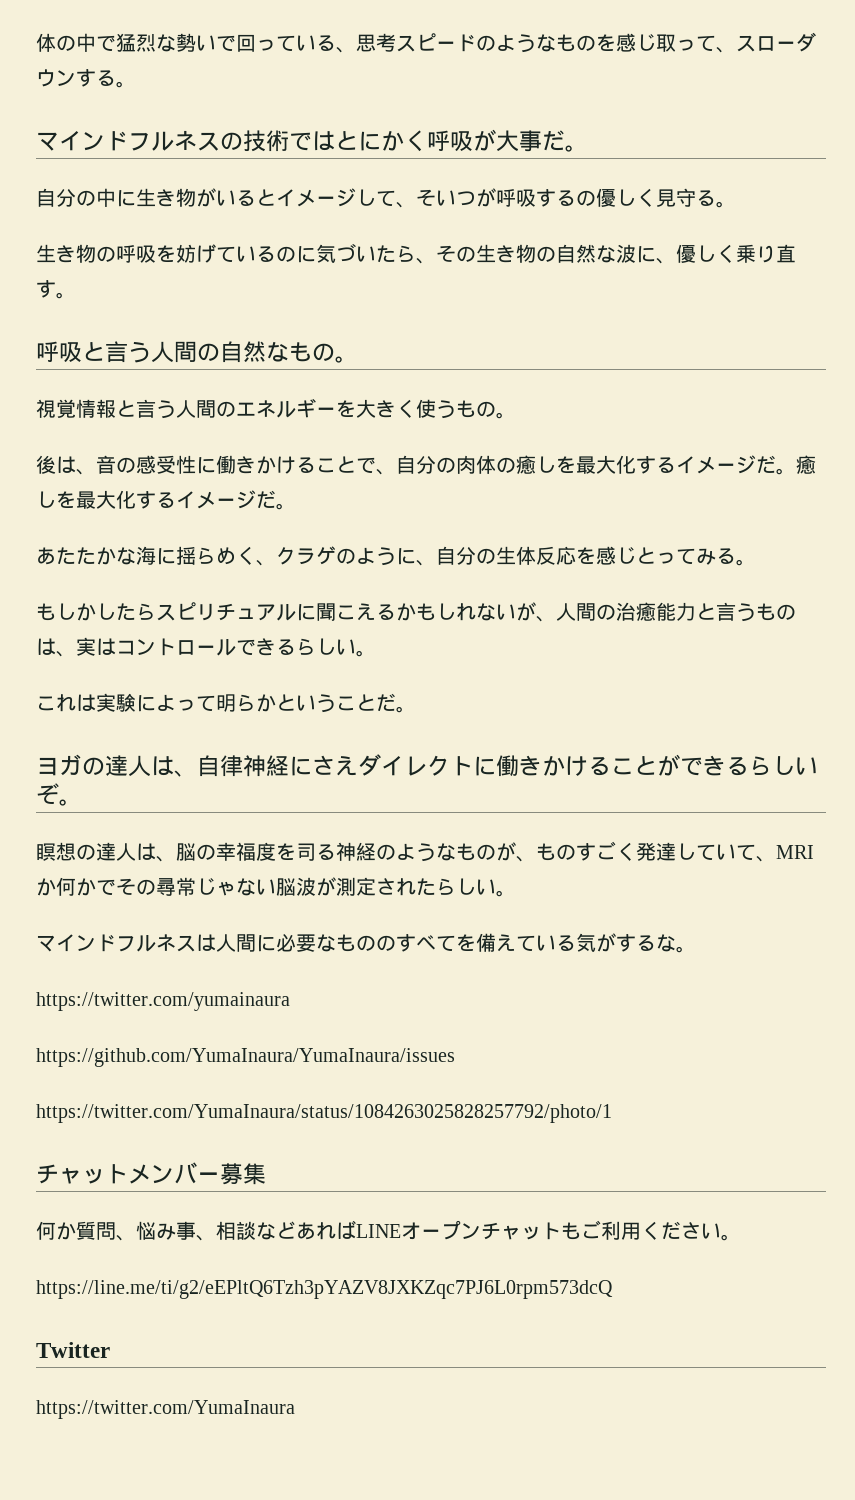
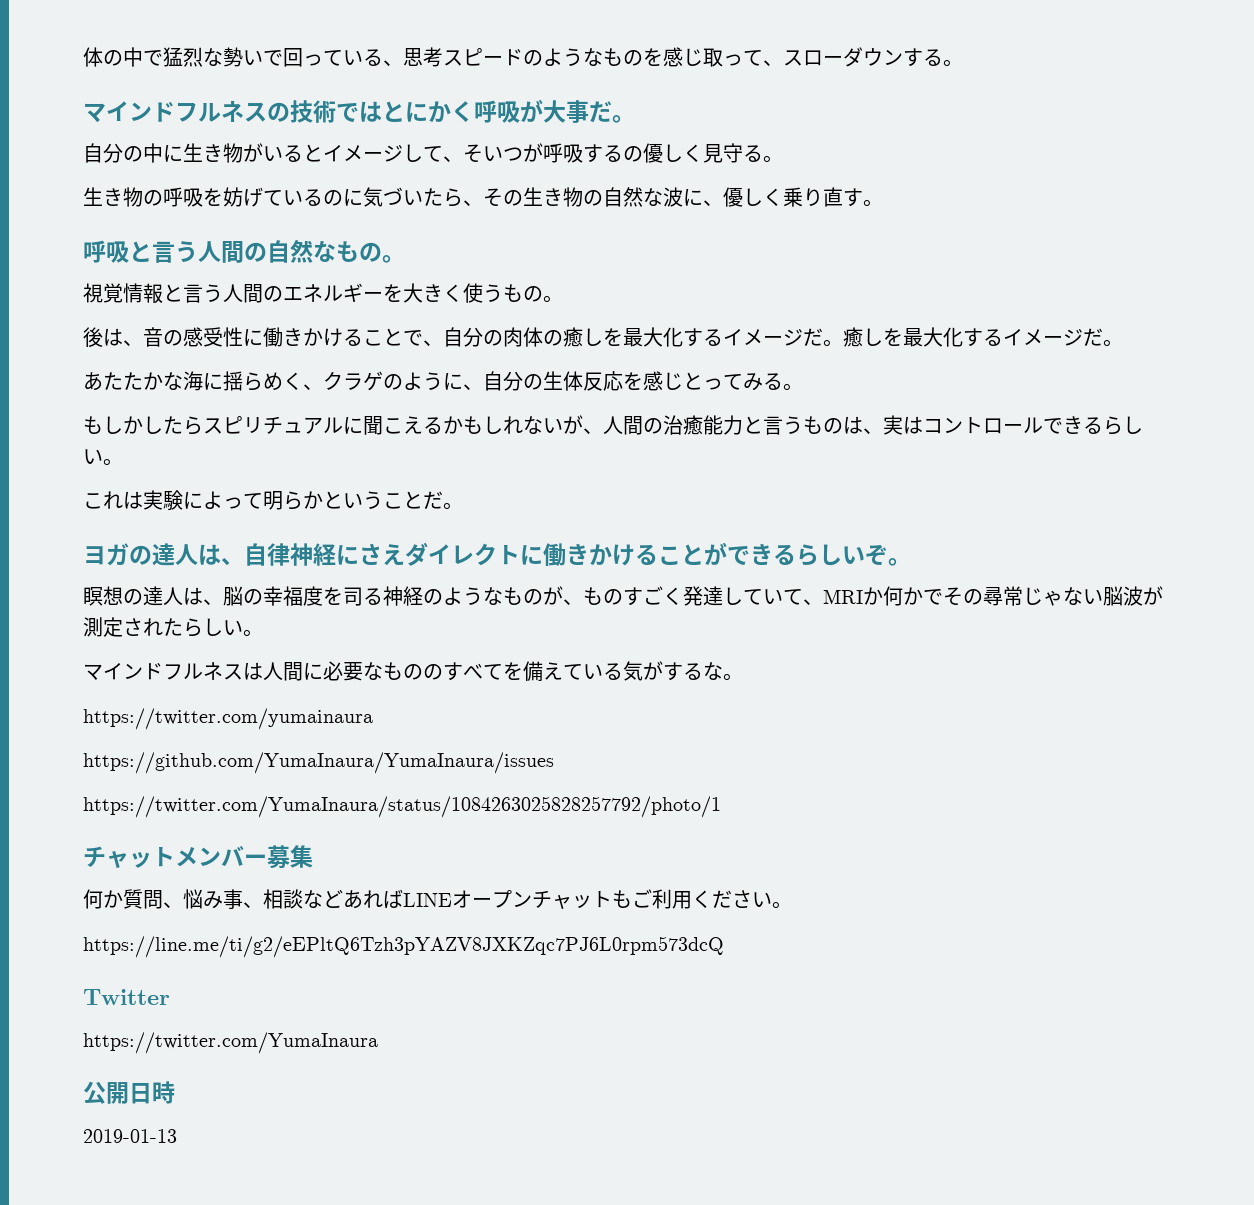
+ 公開日時
+ 2019-01-13

